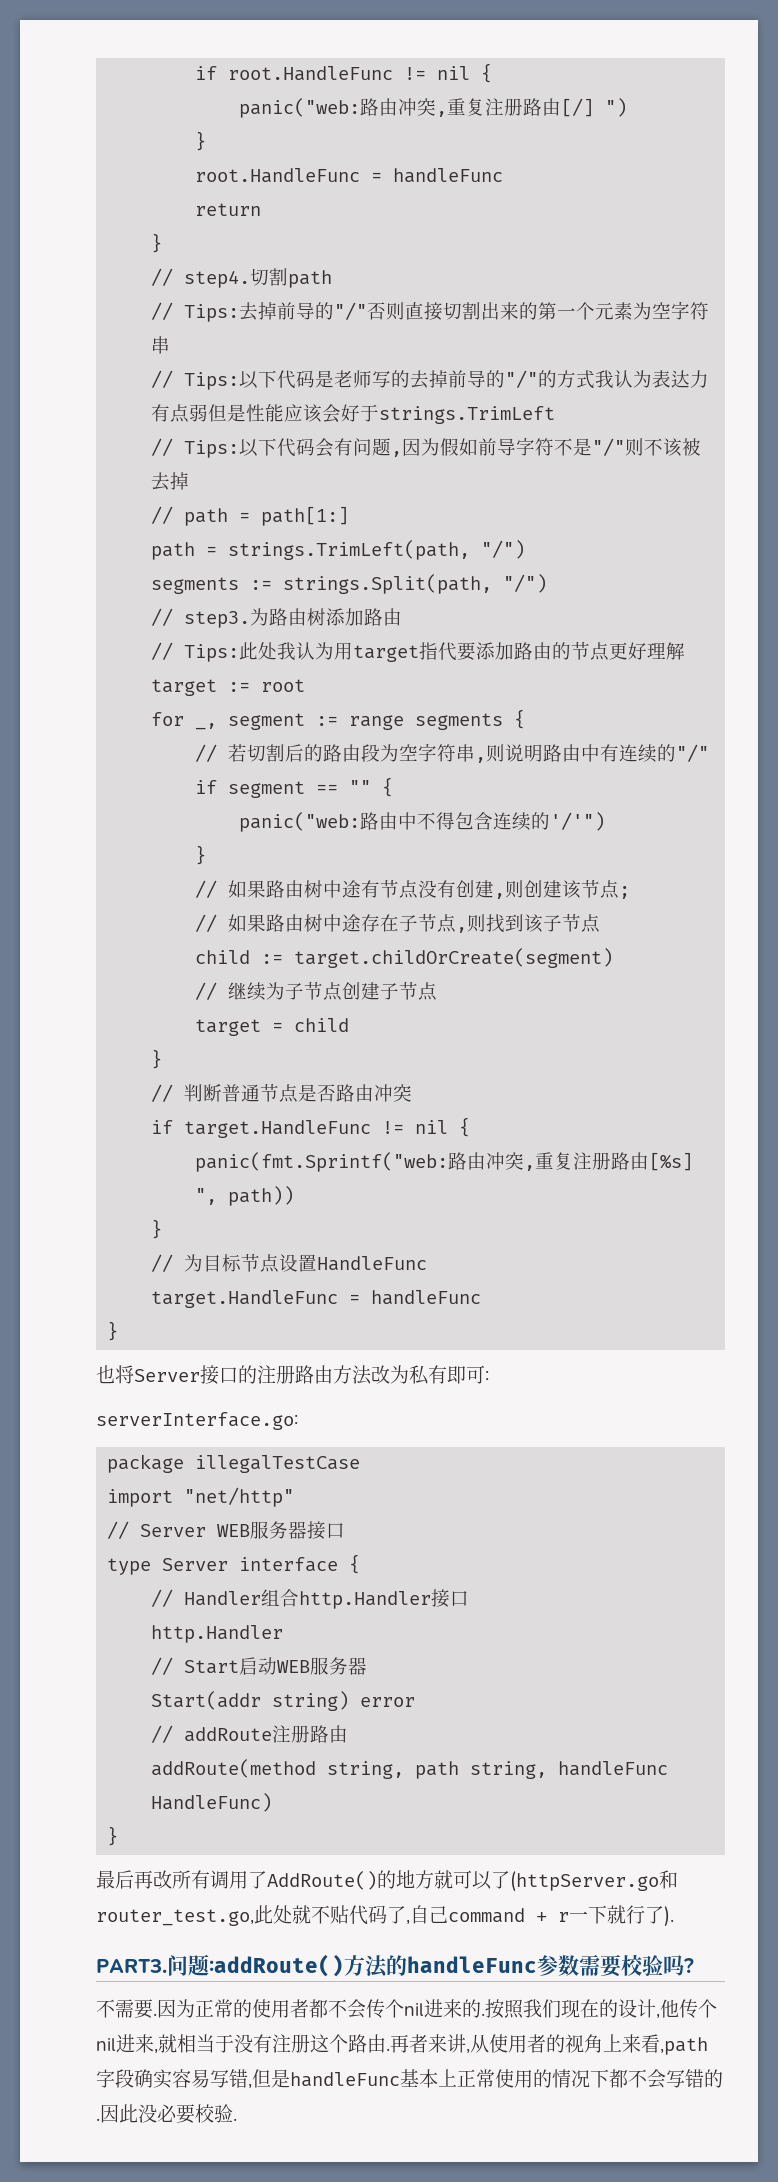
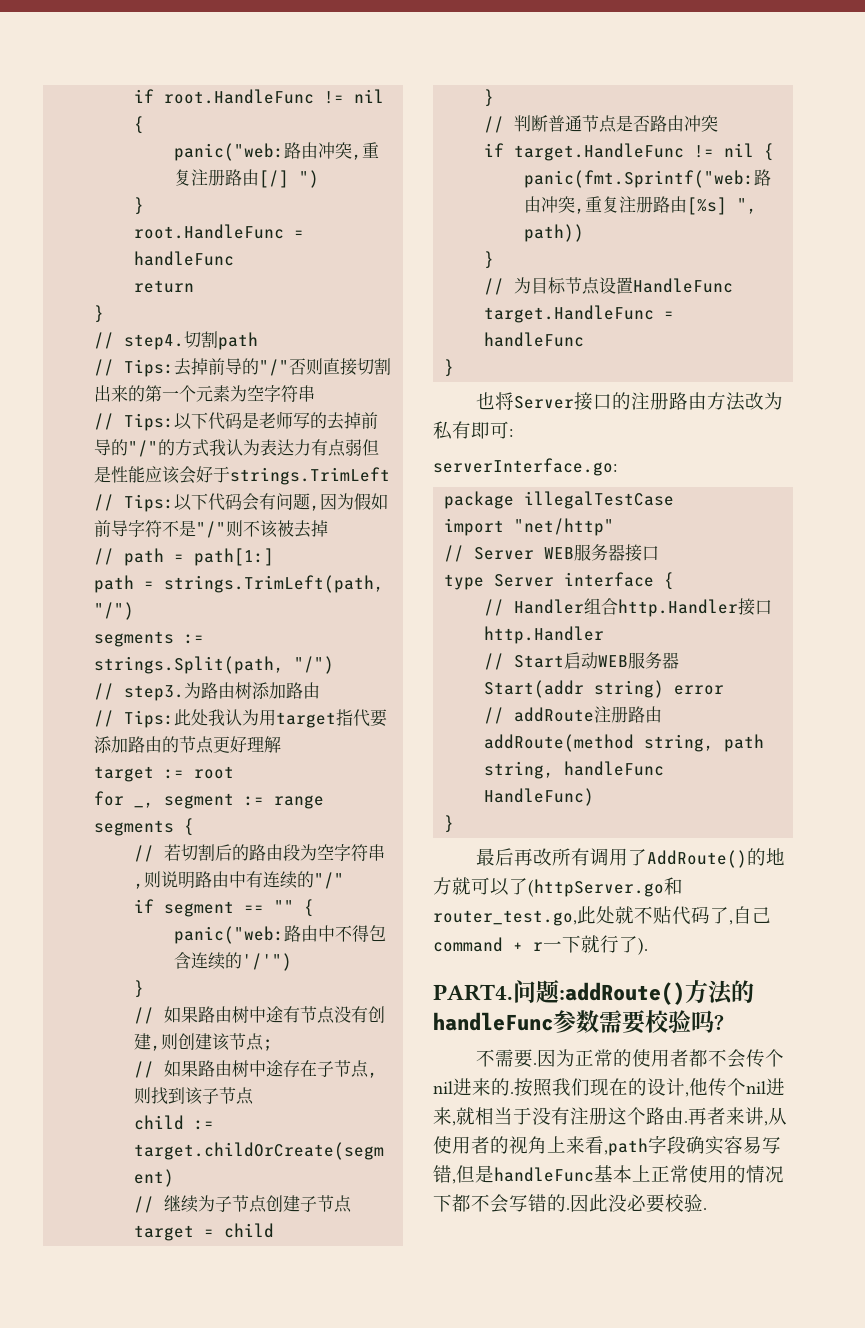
- PART3.
+ PART4.

